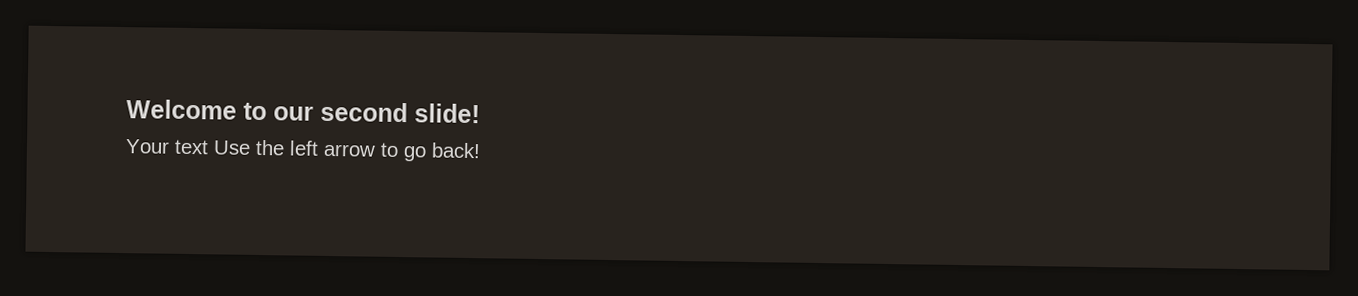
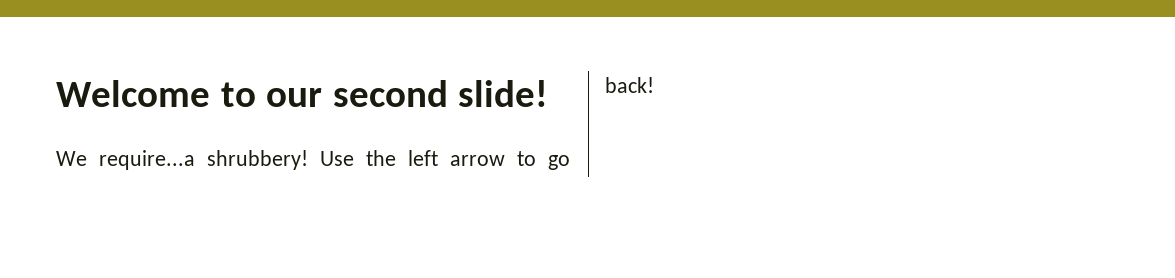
- Your text Use the left arrow to go back!
+ We require...a shrubbery! Use the left arrow to go back!

